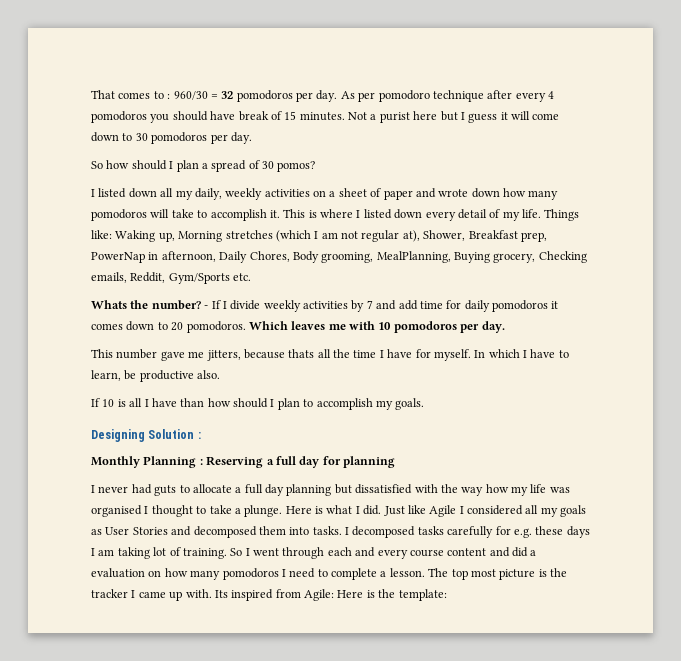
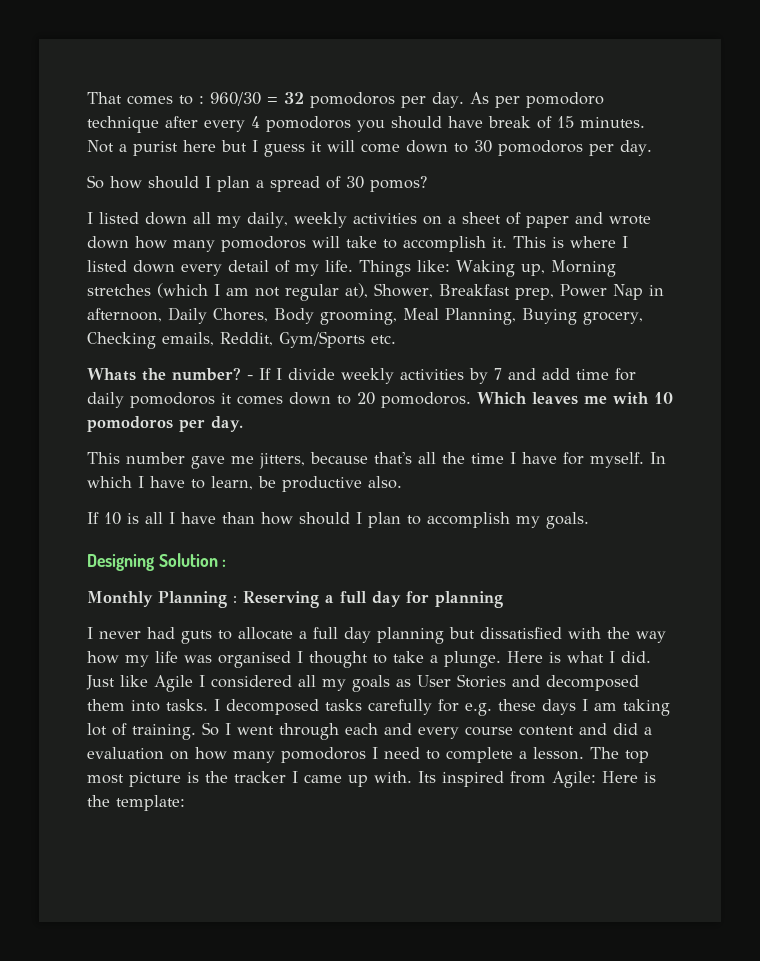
- Things like: Waking up, Morning stretches (which I am not regular at), Shower, Breakfast prep, PowerNap in afternoon, Daily Chores, Body grooming, MealPlanning, Buying grocery, Checking emails, Reddit, Gym/Sports etc.
+ Things like: Waking up, Morning stretches (which I am not regular at), Shower, Breakfast prep, Power Nap in afternoon, Daily Chores, Body grooming, Meal Planning, Buying grocery, Checking emails, Reddit, Gym/Sports etc.
- This number gave me jitters, because thats all the time I have for myself.
+ This number gave me jitters, because that's all the time I have for myself.

